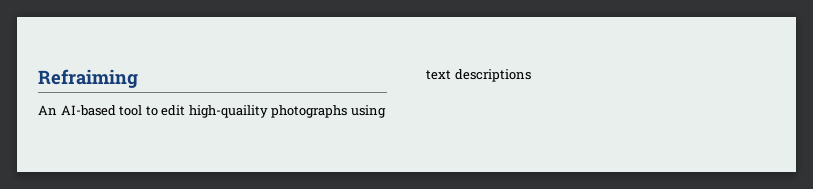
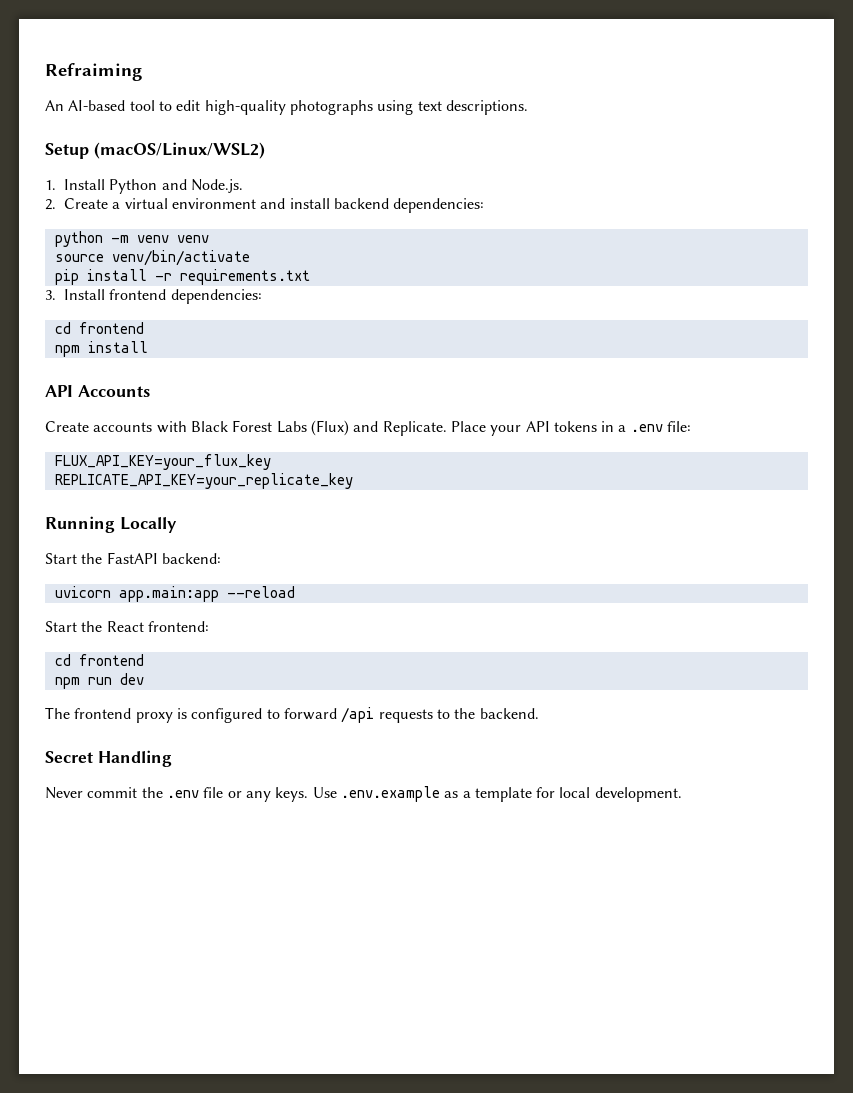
- An AI-based tool to edit high-quaility photographs using text descriptions
+ An AI-based tool to edit high-quality photographs using text descriptions.
+ Setup (macOS/Linux/WSL2)
+ 1. Install Python and Node.js.
+ 2. Create a virtual environment and install backend dependencies:
+ python -m venv venv
+ source venv/bin/activate
+ pip install -r requirements.txt
+ 3. Install frontend dependencies:
+ cd frontend
+ npm install
+ API Accounts
+ Create accounts with Black Forest Labs (Flux) and Replicate. Place your API tokens in a .env file:
+ FLUX_API_KEY=your_flux_key
+ REPLICATE_API_KEY=your_replicate_key
+ Running Locally
+ Start the FastAPI backend:
+ uvicorn app.main:app --reload
+ Start the React frontend:
+ cd frontend
+ npm run dev
+ The frontend proxy is configured to forward /api requests to the backend.
+ Secret Handling
+ Never commit the .env file or any keys. Use .env.example as a template for local development.

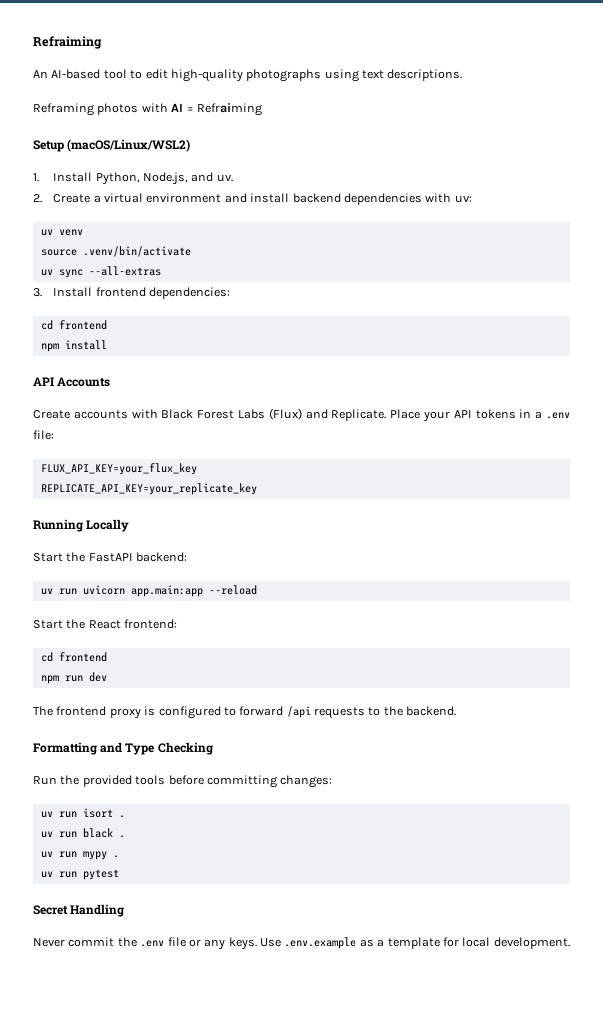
+ Reframing photos with AI = Refraiming
- 1. Install Python and Node.js.
+ 1. Install Python, Node.js, and uv.
- 2. Create a virtual environment and install backend dependencies:
- python -m venv venv
- source venv/bin/activate
- pip install -r requirements.txt
+ 2. Create a virtual environment and install backend dependencies with uv:
+ uv venv
+ source .venv/bin/activate
+ uv sync --all-extras
- uvicorn app.main:app --reload
+ uv run uvicorn app.main:app --reload
+ Formatting and Type Checking
+ Run the provided tools before committing changes:
+ uv run isort .
+ uv run black .
+ uv run mypy .
+ uv run pytest

